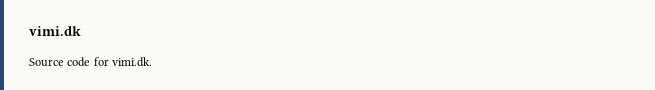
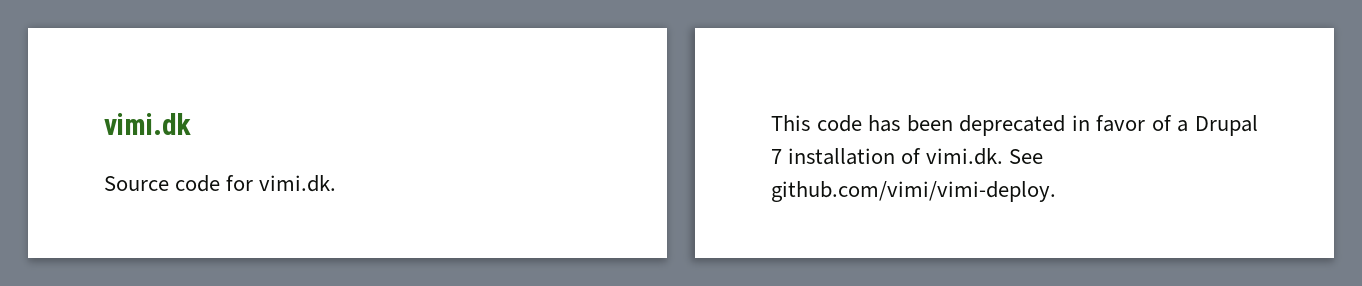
+ This code has been deprecated in favor of a Drupal 7 installation of vimi.dk. See github.com/vimi/vimi-deploy.

